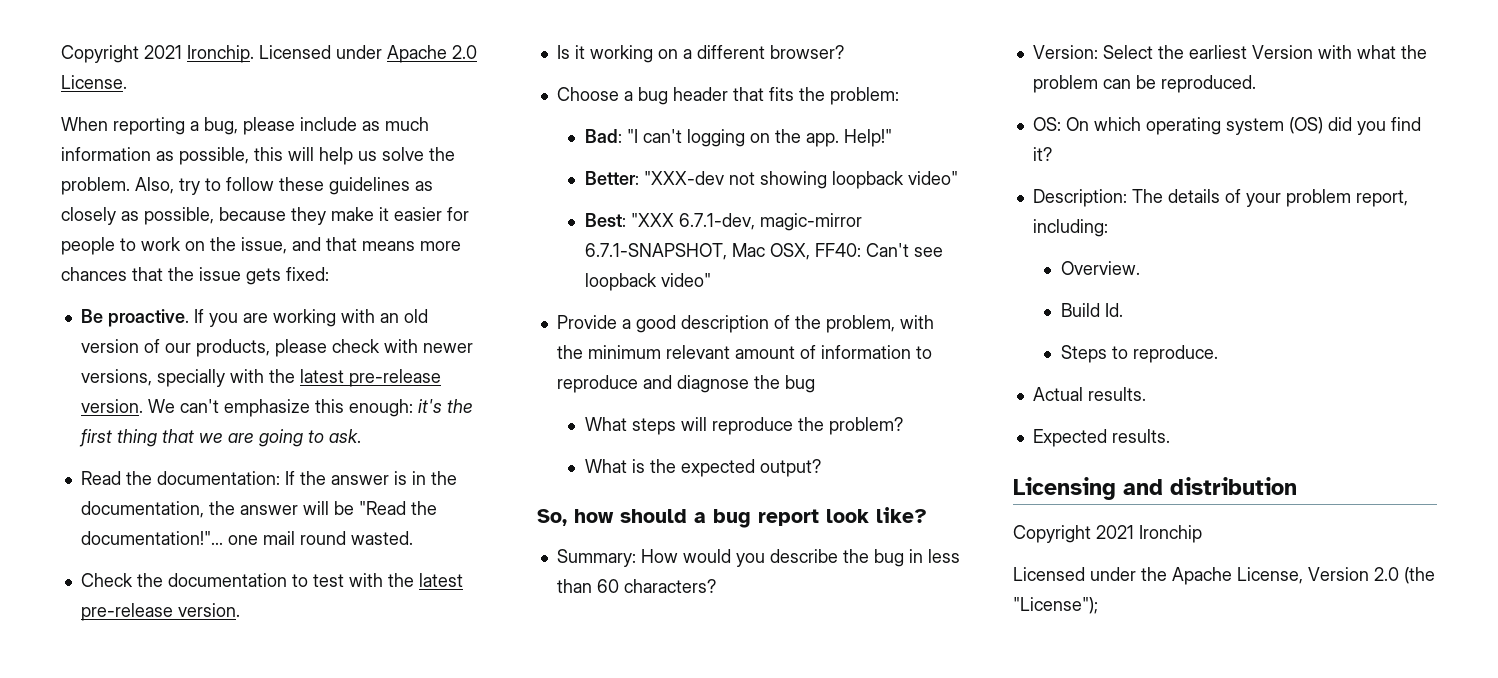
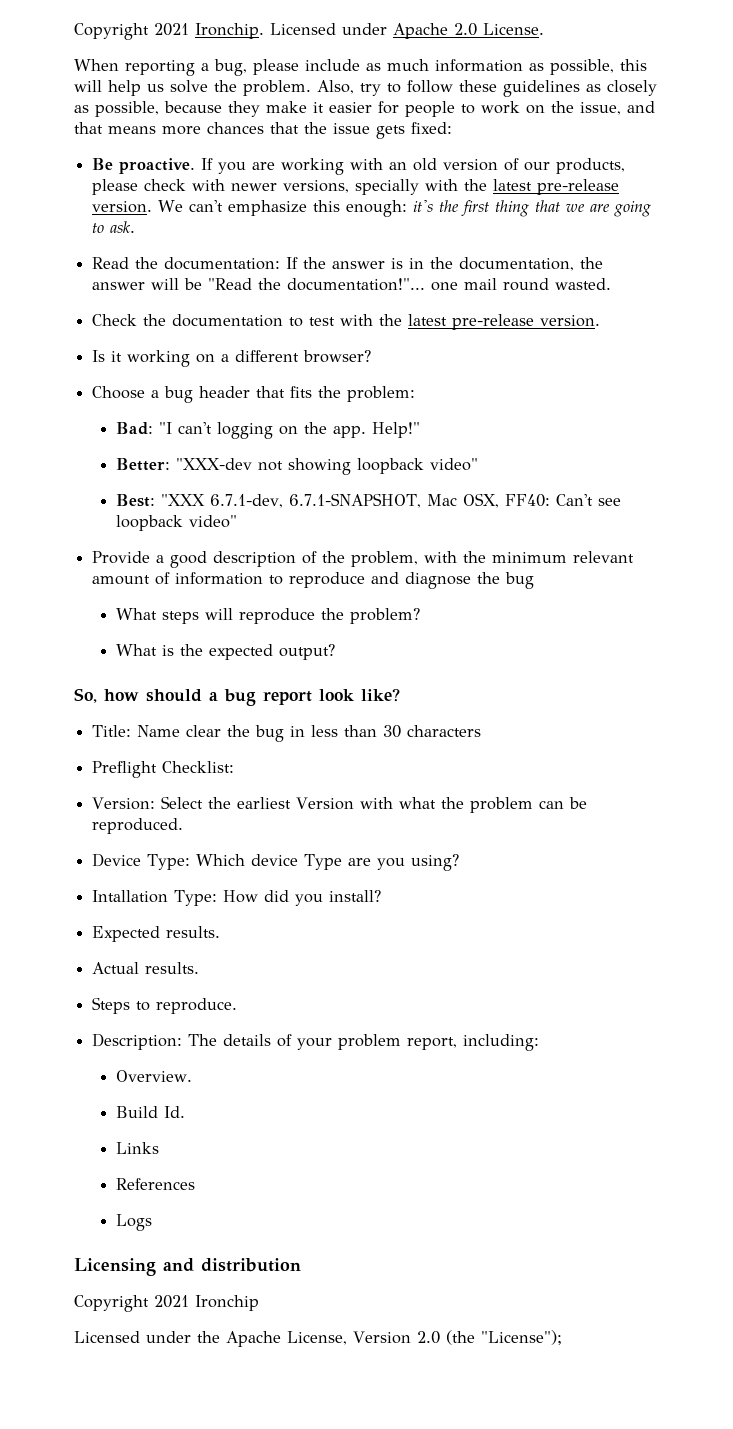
- Best: "XXX 6.7.1-dev, magic-mirror 6.7.1-SNAPSHOT, Mac OSX, FF40: Can't see loopback video"
+ Best: "XXX 6.7.1-dev, 6.7.1-SNAPSHOT, Mac OSX, FF40: Can't see loopback video"
- Summary: How would you describe the bug in less than 60 characters?
+ Title: Name clear the bug in less than 30 characters
+ Preflight Checklist:
- OS: On which operating system (OS) did you find it?
+ Device Type: Which device Type are you using?
+ Intallation Type: How did you install?
+ Expected results.
+ Actual results.
+ Steps to reproduce.
- Steps to reproduce.
- Actual results.
- Expected results.
+ Links
+ References
+ Logs

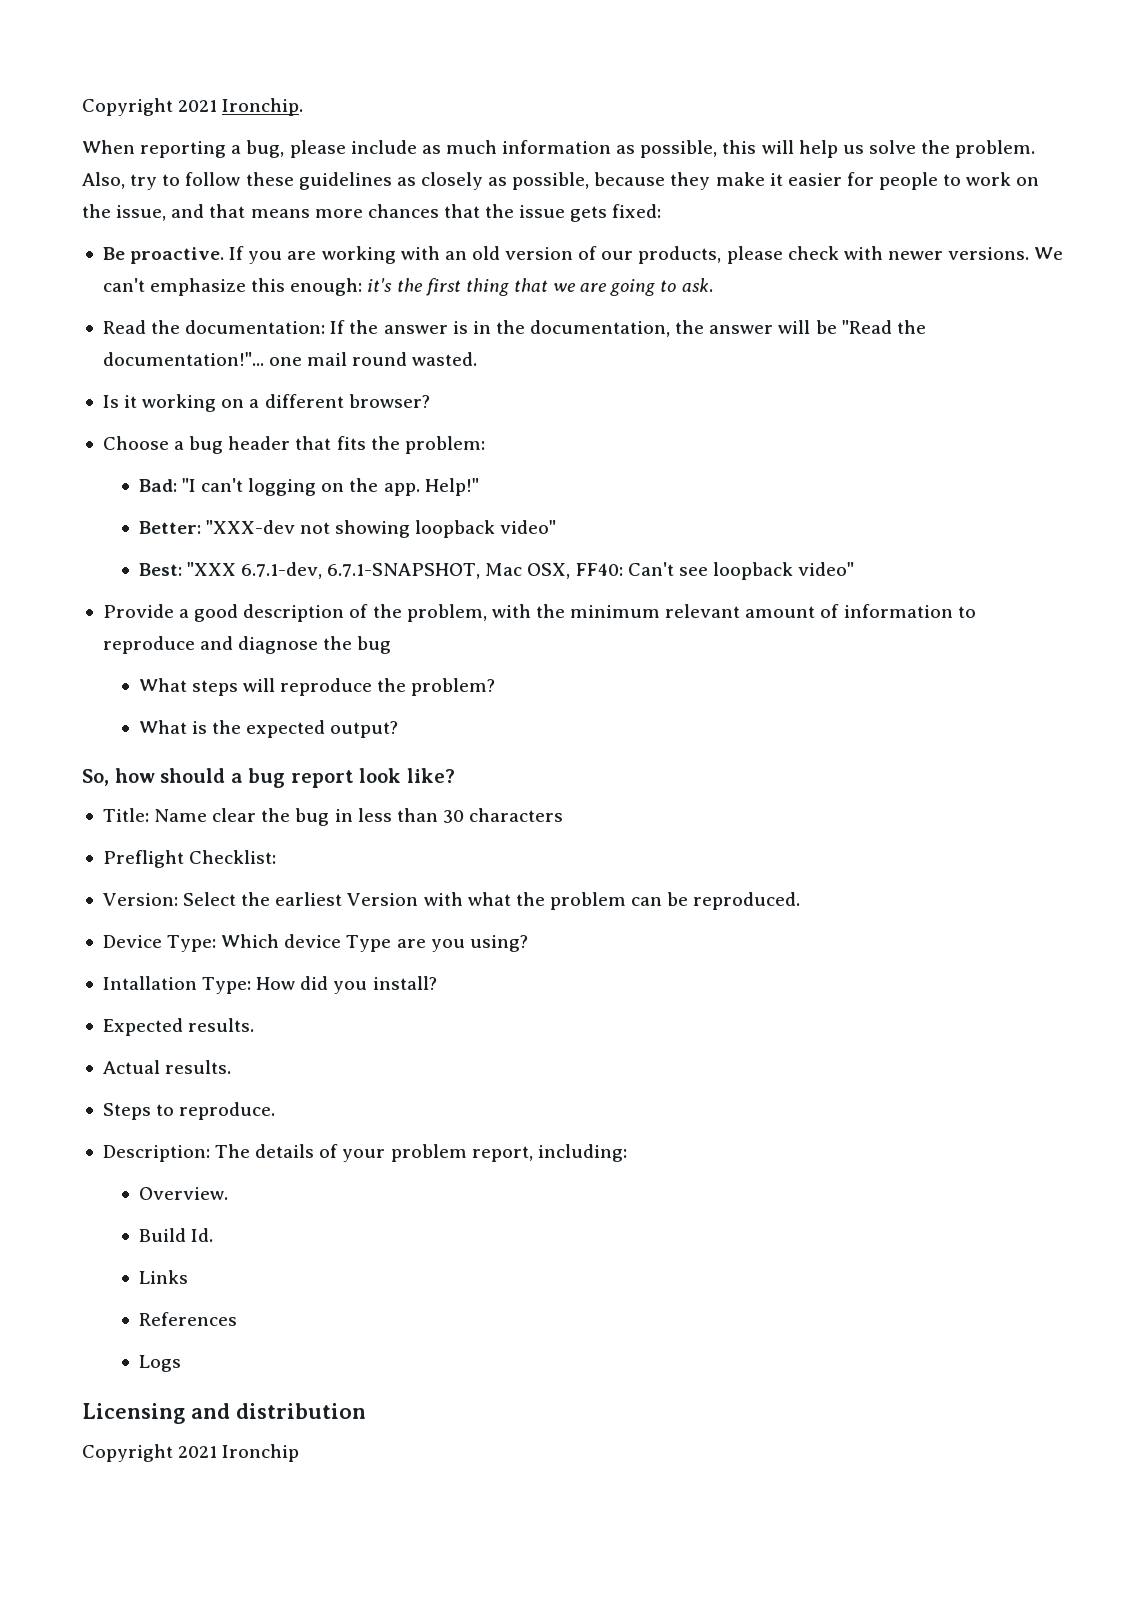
- Licensed under Apache 2.0 License.
- If you are working with an old version of our products, please check with newer versions, specially with the latest pre-release version.
+ If you are working with an old version of our products, please check with newer versions.
- Check the documentation to test with the latest pre-release version.
- Licensed under the Apache License, Version 2.0 (the "License");

